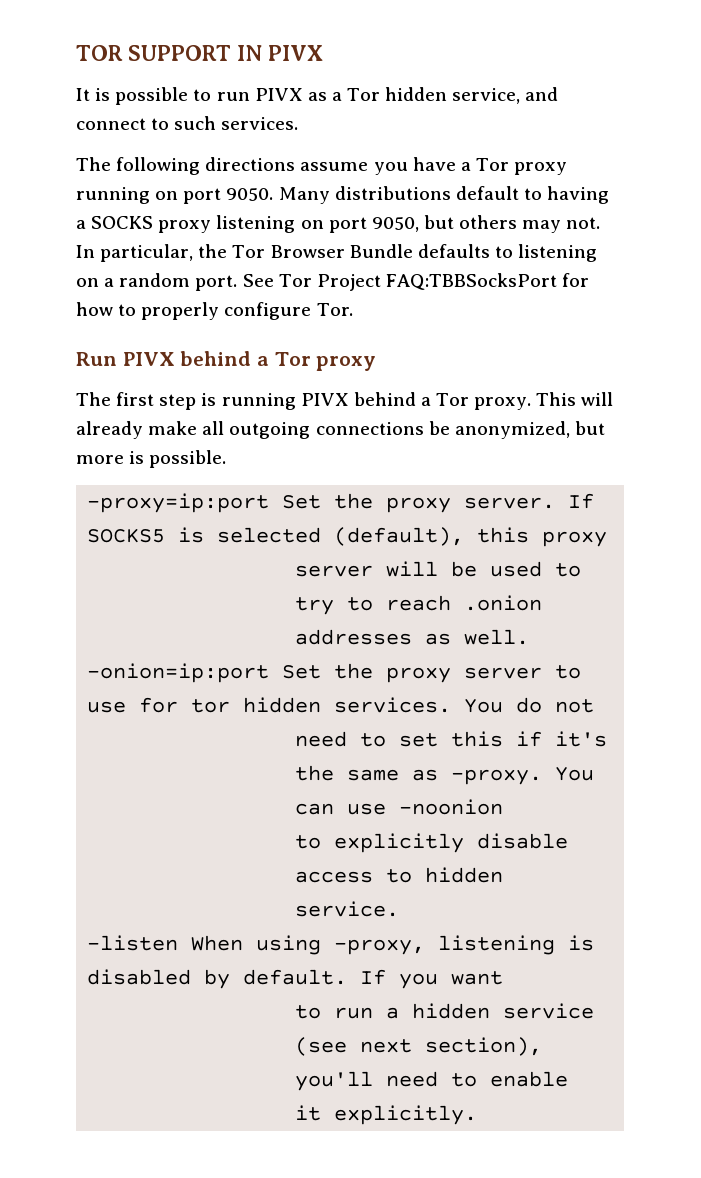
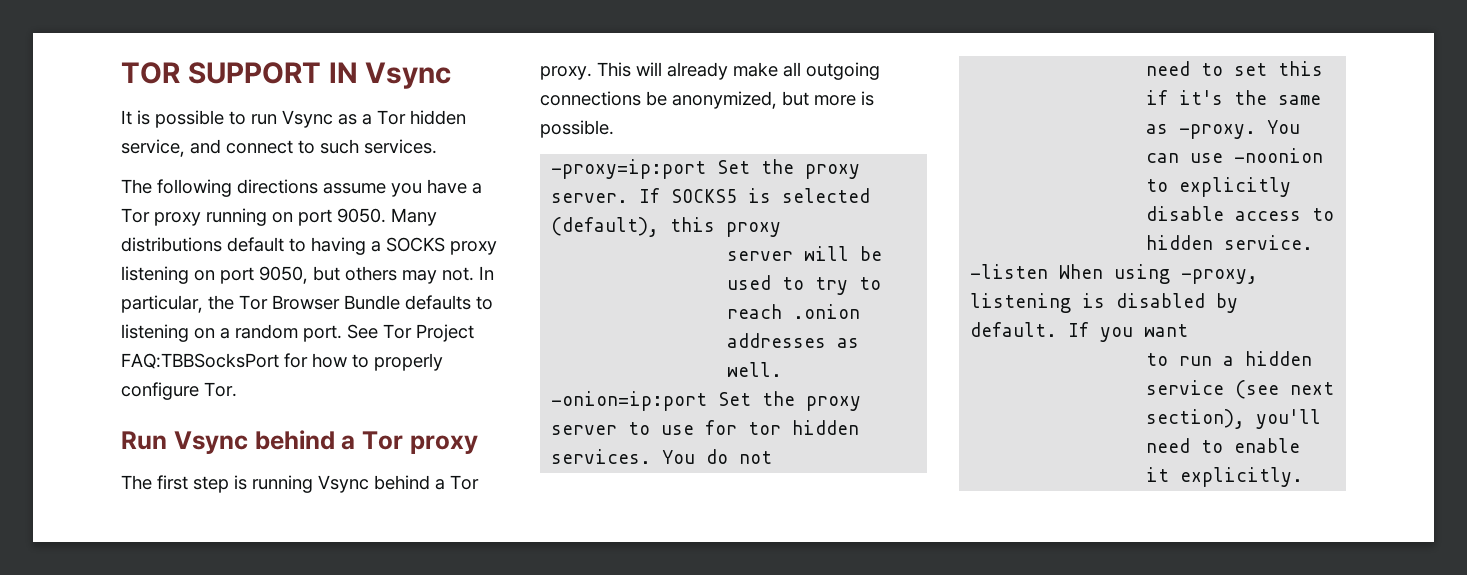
- TOR SUPPORT IN PIVX
+ TOR SUPPORT IN Vsync
- It is possible to run PIVX as a Tor hidden service, and connect to such services.
+ It is possible to run Vsync as a Tor hidden service, and connect to such services.
- Run PIVX behind a Tor proxy
+ Run Vsync behind a Tor proxy
- The first step is running PIVX behind a Tor proxy.
+ The first step is running Vsync behind a Tor proxy.

